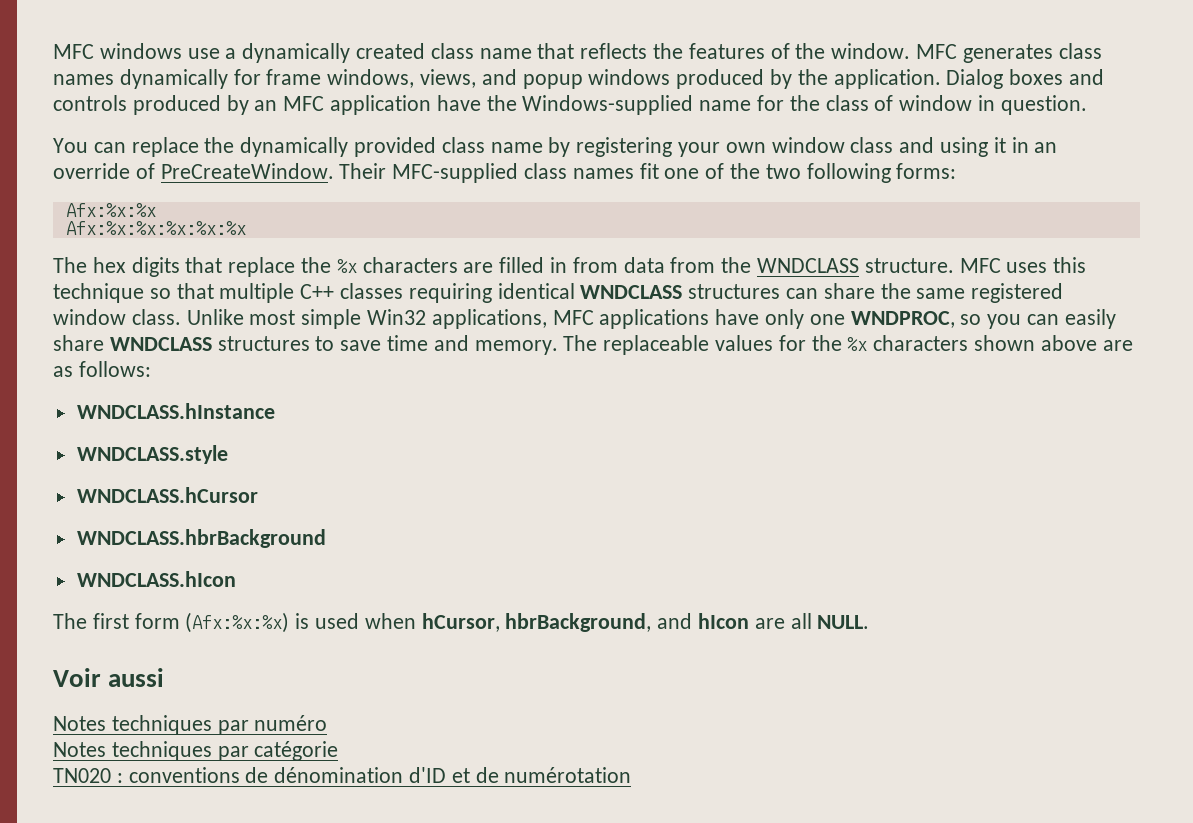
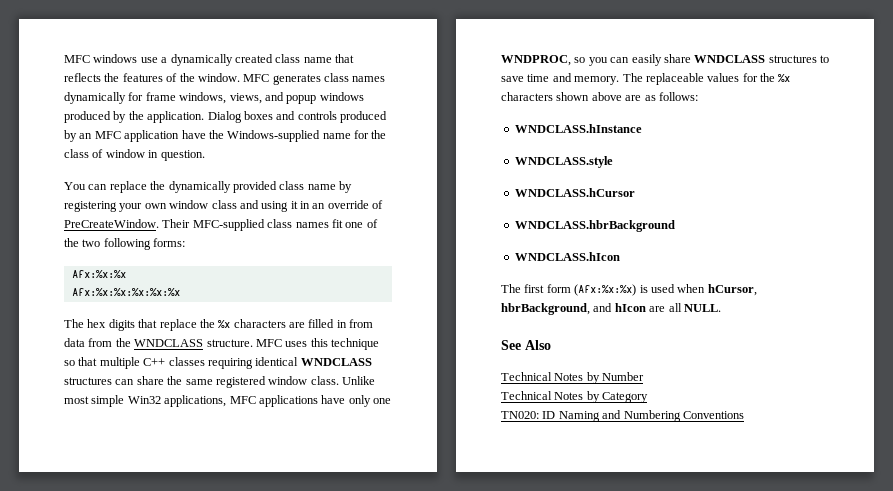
- Voir aussi
- Notes techniques par numéro
- Notes techniques par catégorie
- TN020 : conventions de dénomination d'ID et de numérotation
+ See Also
+ Technical Notes by Number
+ Technical Notes by Category
+ TN020: ID Naming and Numbering Conventions

